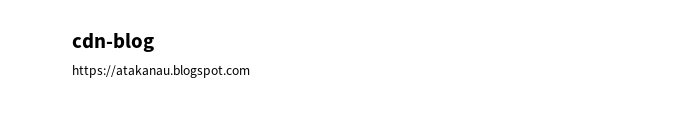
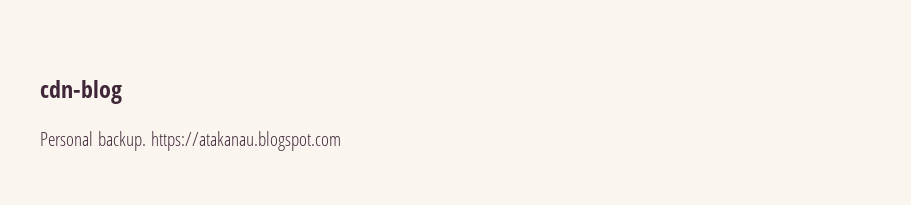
- https://atakanau.blogspot.com
+ Personal backup. https://atakanau.blogspot.com

